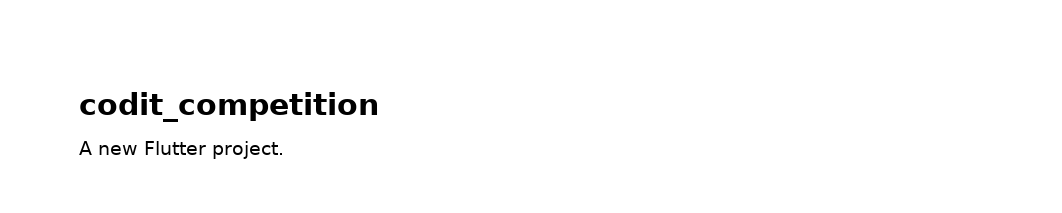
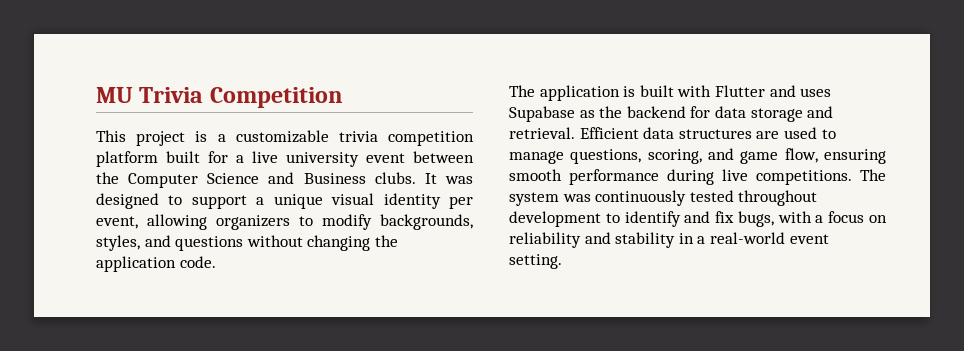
- codit_competition
- A new Flutter project.
+ MU Trivia Competition
+ This project is a customizable trivia competition platform built for a live university event between the Computer Science and Business clubs. It was designed to support a unique visual identity per event, allowing organizers to modify backgrounds, styles, and questions without changing the application code.
+ The application is built with Flutter and uses Supabase as the backend for data storage and retrieval. Efficient data structures are used to manage questions, scoring, and game flow, ensuring smooth performance during live competitions. The system was continuously tested throughout development to identify and fix bugs, with a focus on reliability and stability in a real-world event setting.

